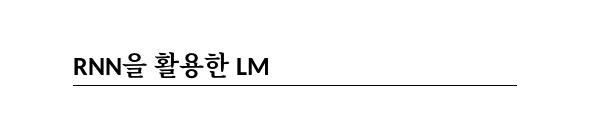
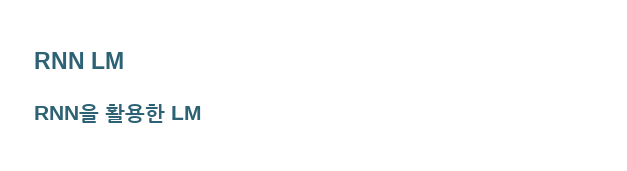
+ RNN LM

